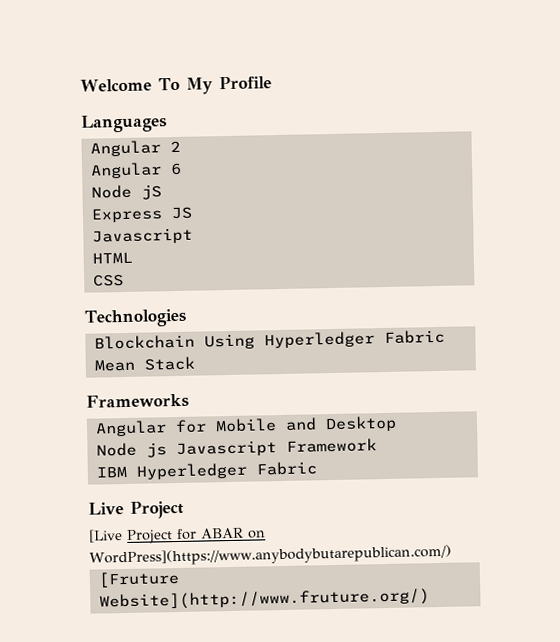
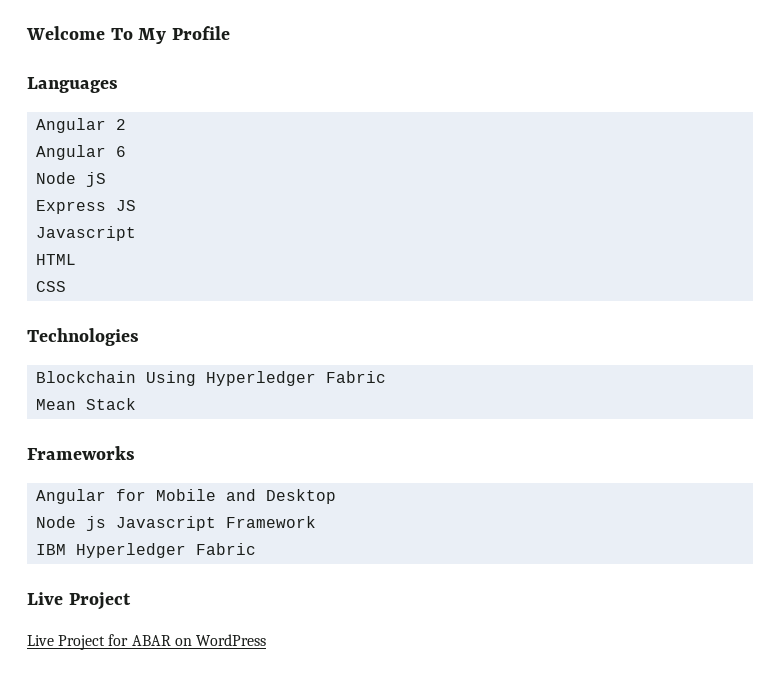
- [Live Project for ABAR on WordPress](https://www.anybodybutarepublican.com/)
- [Fruture Website](http://www.fruture.org/)
+ Live Project for ABAR on WordPress

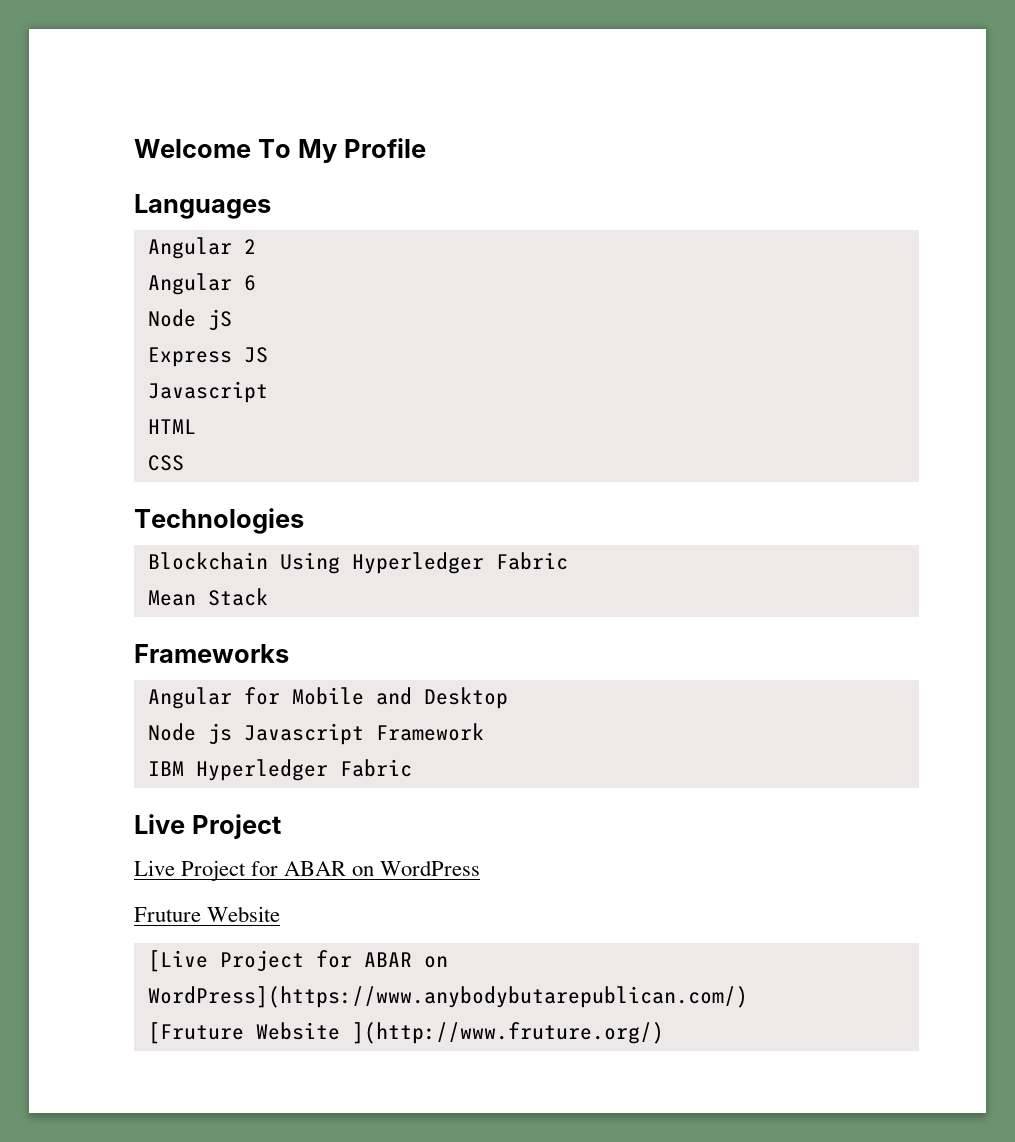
+ Fruture Website
+ [Live Project for ABAR on WordPress](https://www.anybodybutarepublican.com/)
+ [Fruture Website ](http://www.fruture.org/)

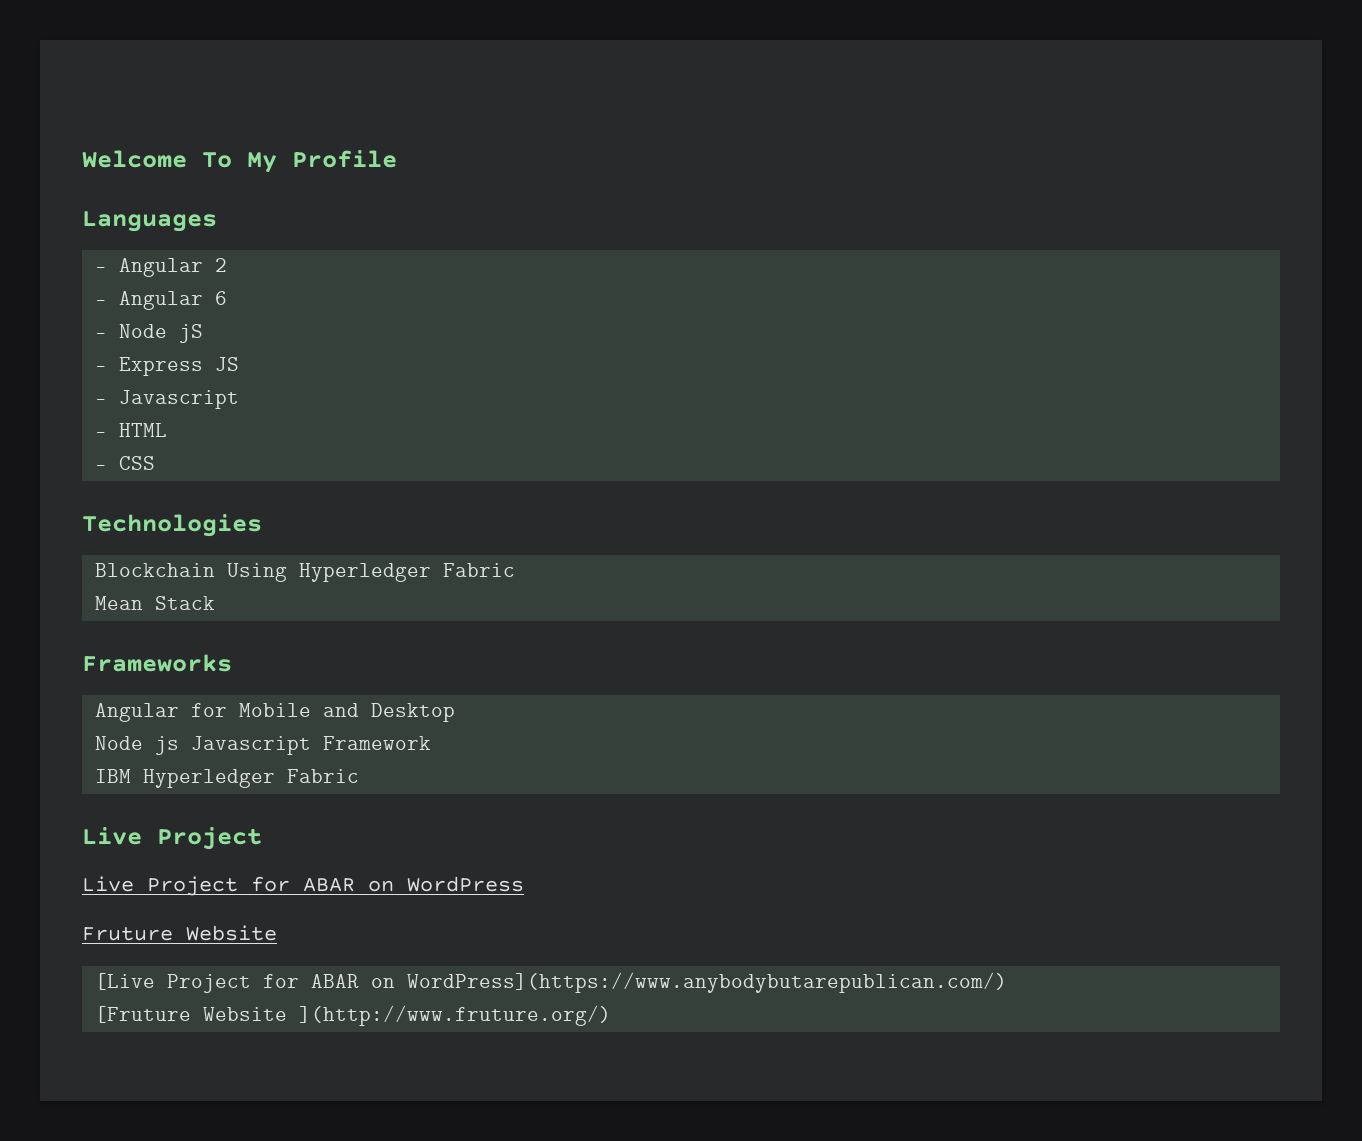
- Angular 2
+ - Angular 2
- Angular 6
+ - Angular 6
- Node jS
+ - Node jS
- Express JS
- Javascript
+ - Express JS
+ - Javascript
- HTML
+ - HTML
- CSS
+ - CSS

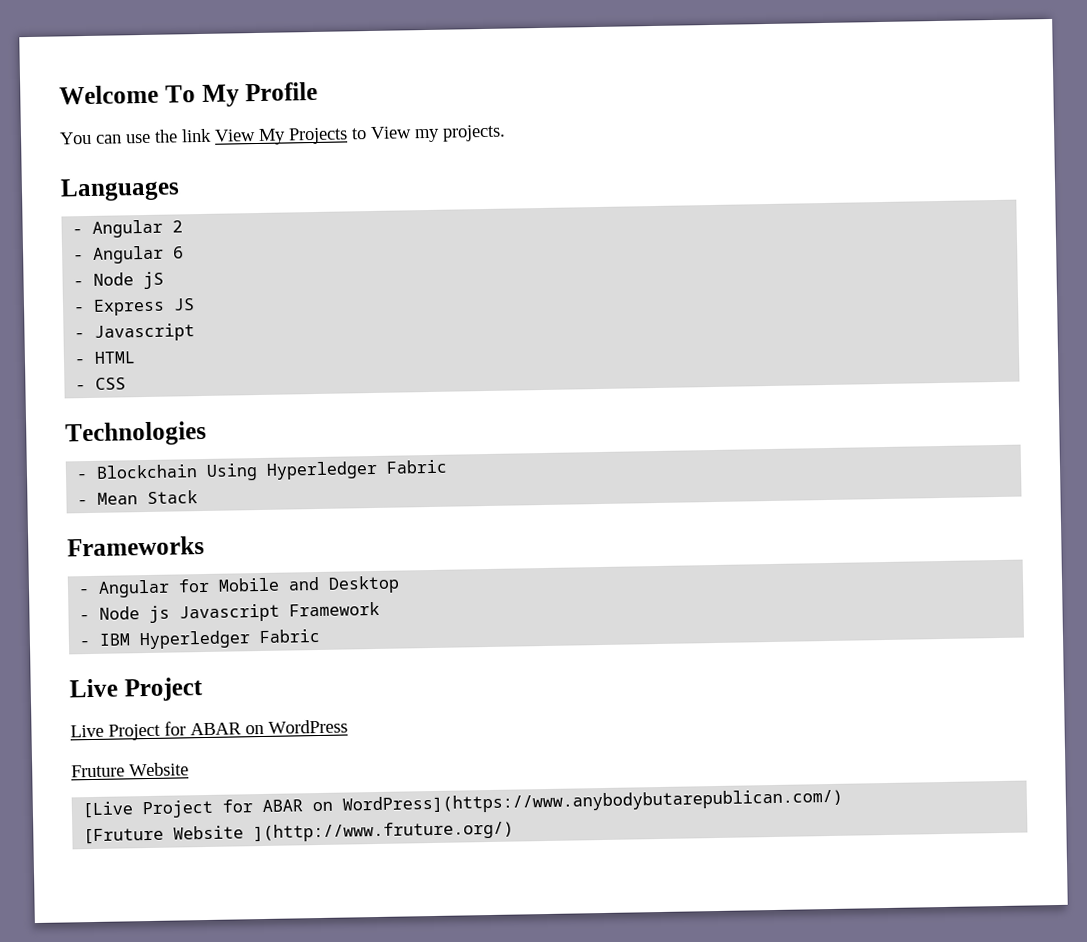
+ You can use the link View My Projects to View my projects.
- Blockchain Using Hyperledger Fabric
+ - Blockchain Using Hyperledger Fabric
- Mean Stack
+ - Mean Stack
- Angular for Mobile and Desktop
+ - Angular for Mobile and Desktop
- Node js Javascript Framework
+ - Node js Javascript Framework
- IBM Hyperledger Fabric
+ - IBM Hyperledger Fabric

